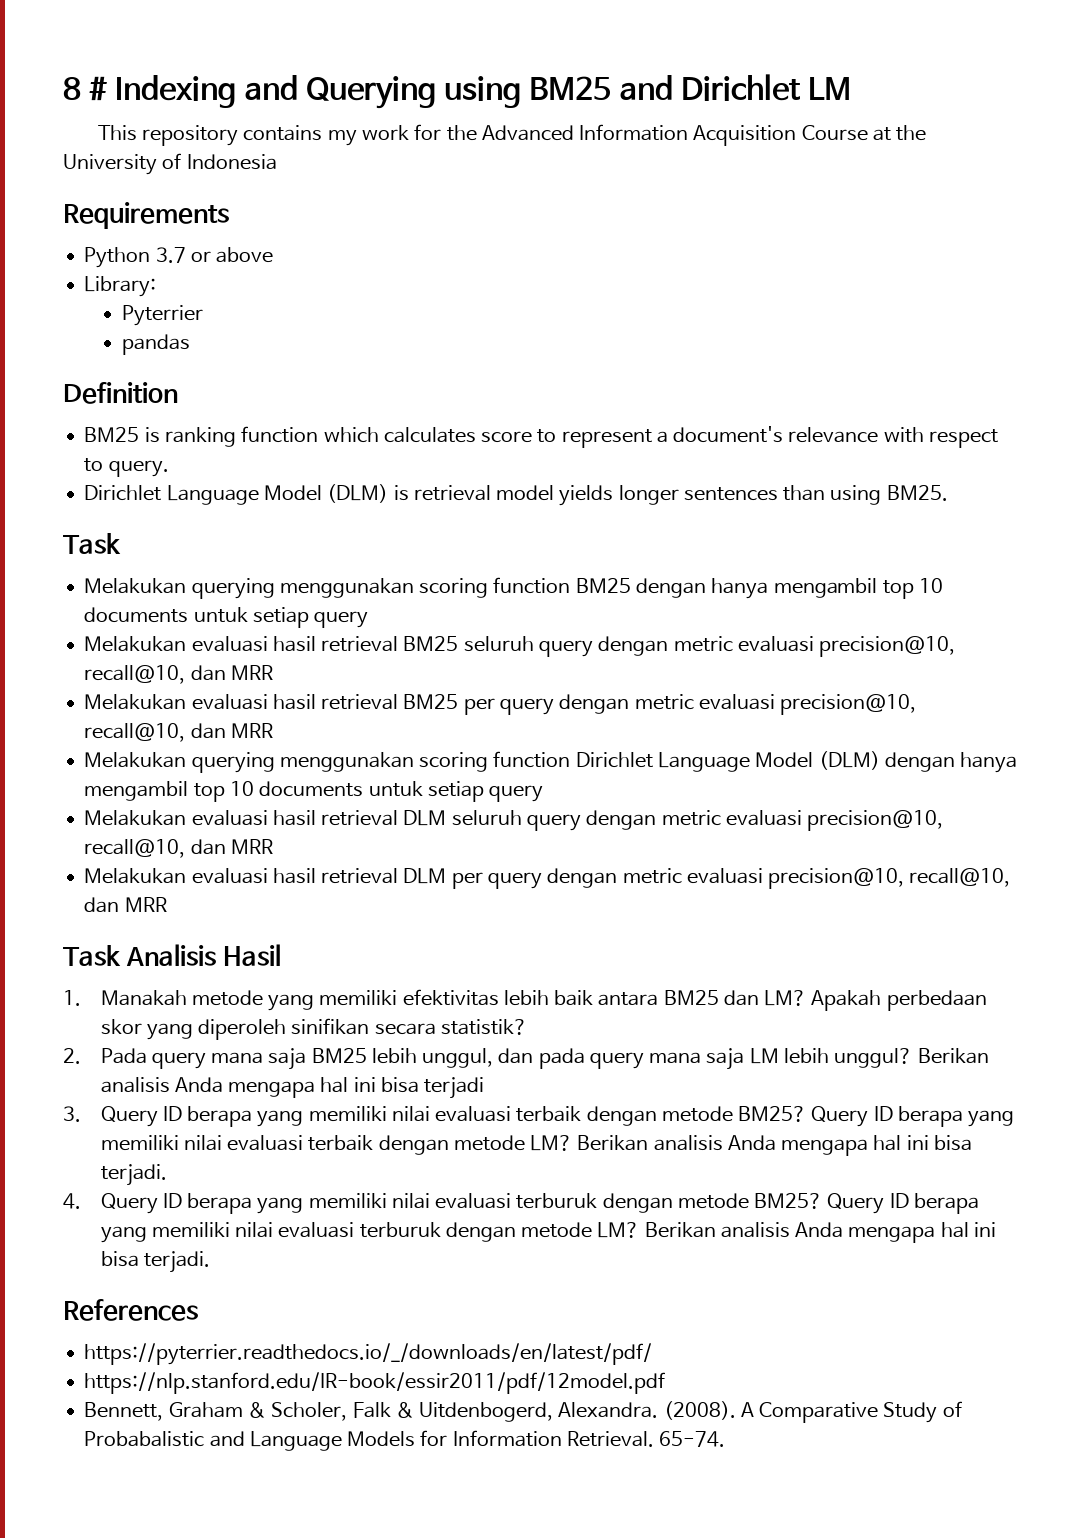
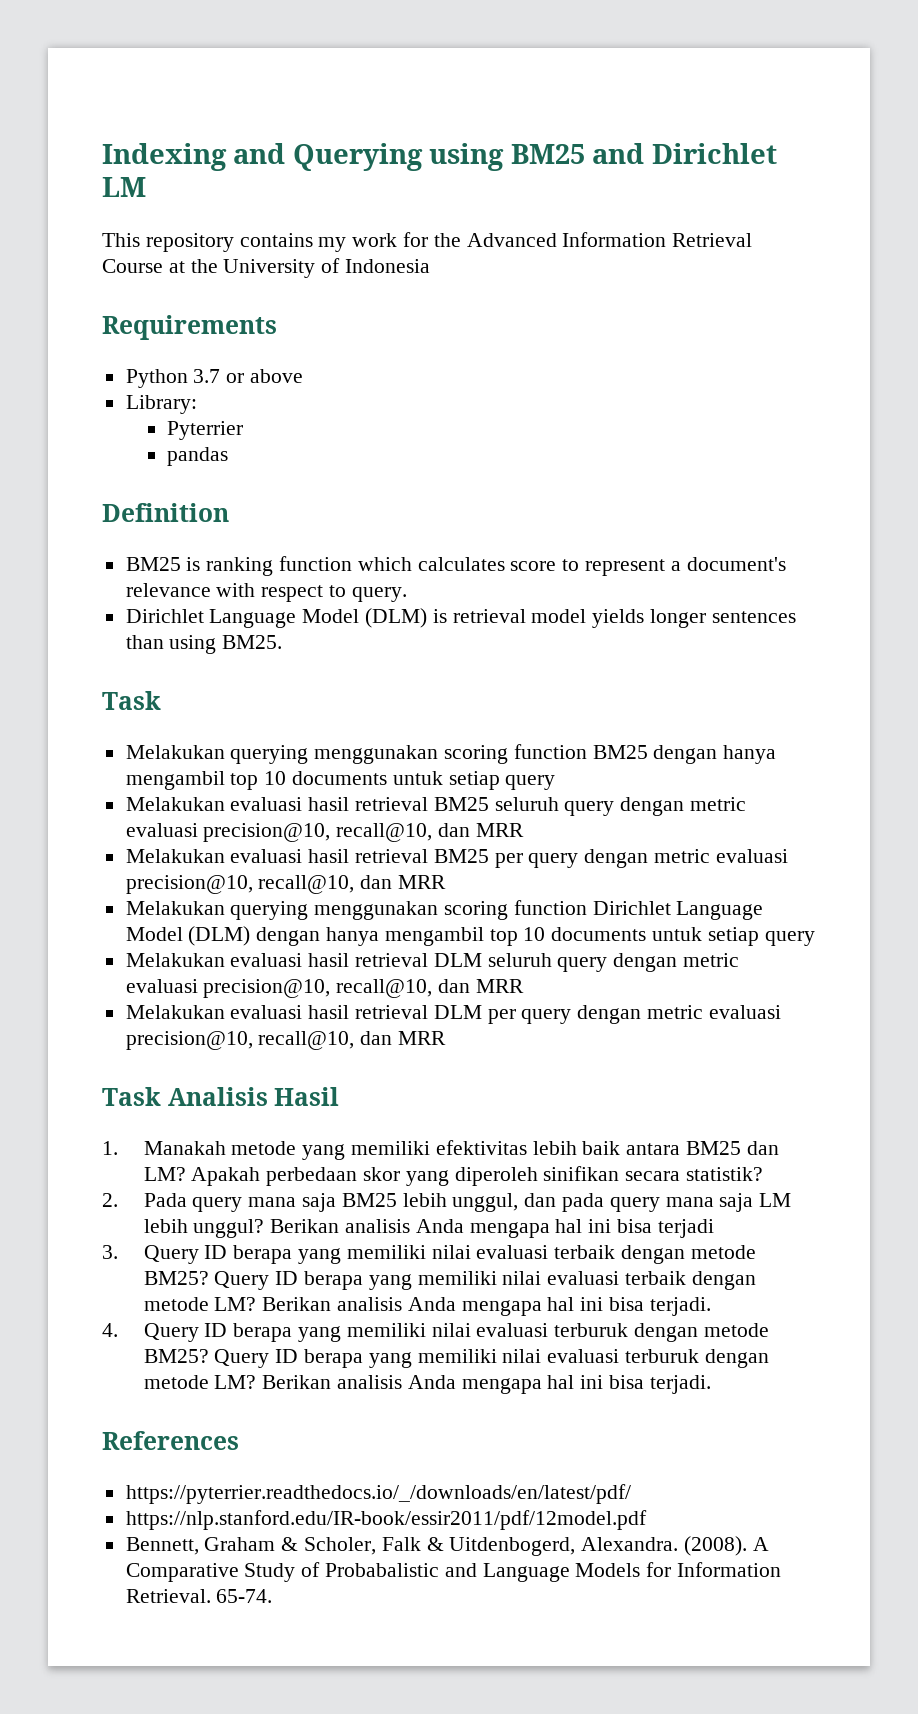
- 8 # Indexing and Querying using BM25 and Dirichlet LM
+ Indexing and Querying using BM25 and Dirichlet LM
- This repository contains my work for the Advanced Information Acquisition Course at the University of Indonesia
+ This repository contains my work for the Advanced Information Retrieval Course at the University of Indonesia

